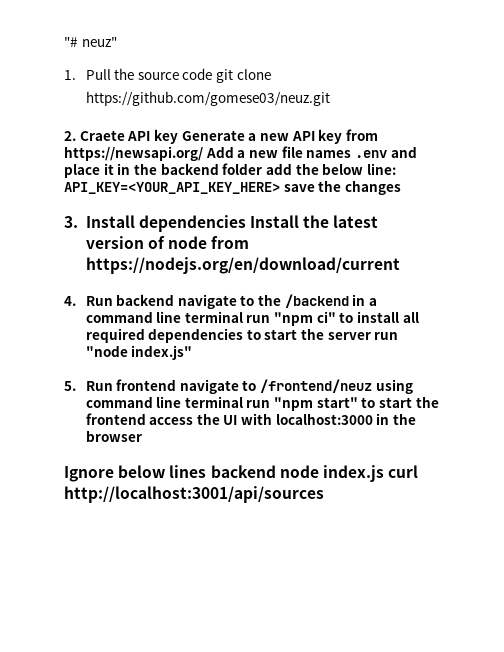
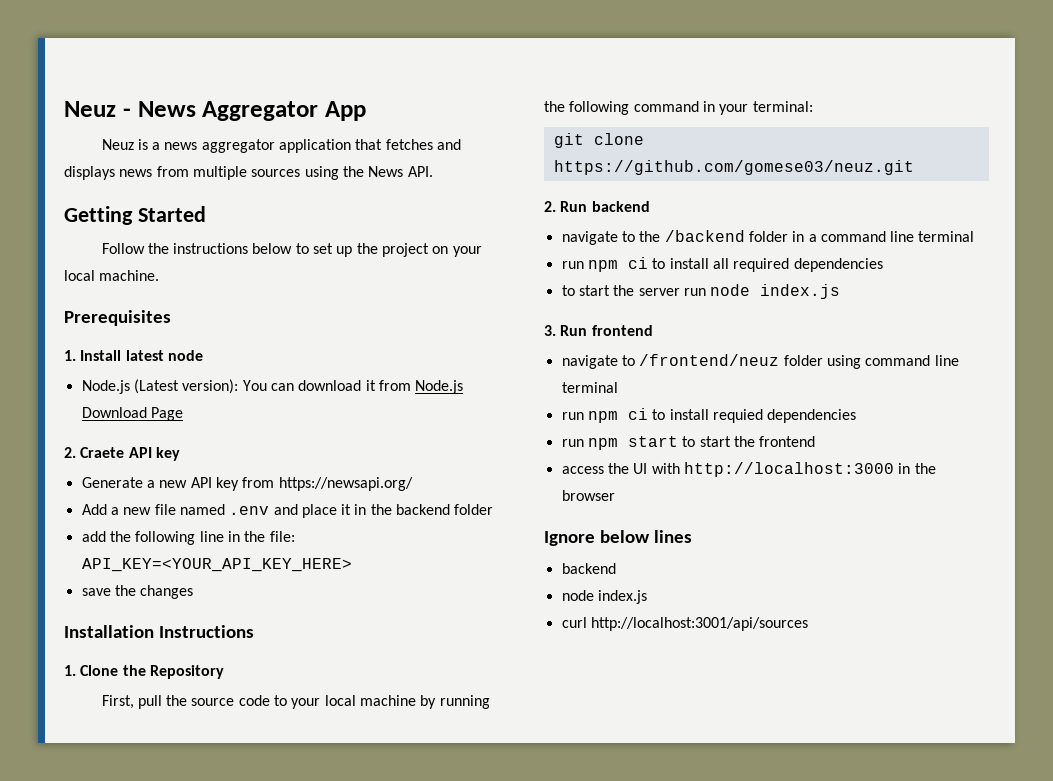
- "# neuz"
- 1. Pull the source code git clone https://github.com/gomese03/neuz.git
+ Neuz - News Aggregator App
+ Neuz is a news aggregator application that fetches and displays news from multiple sources using the News API.
+ Getting Started
+ Follow the instructions below to set up the project on your local machine.
+ Prerequisites
+ 1. Install latest node
+ Node.js (Latest version): You can download it from Node.js Download Page
- 2. Craete API key Generate a new API key from https://newsapi.org/ Add a new file names .env and place it in the backend folder add the below line: API_KEY=<YOUR_API_KEY_HERE> save the changes
+ 2. Craete API key
+ Generate a new API key from https://newsapi.org/
+ Add a new file named .env and place it in the backend folder
+ add the following line in the file: API_KEY=<YOUR_API_KEY_HERE>
+ save the changes
- 3. Install dependencies Install the latest version of node from https://nodejs.org/en/download/current
- 4. Run backend navigate to the /backend in a command line terminal run "npm ci" to install all required dependencies to start the server run "node index.js"
- 5. Run frontend navigate to /frontend/neuz using command line terminal run "npm start" to start the frontend access the UI with localhost:3000 in the browser
+ Installation Instructions
+ 1. Clone the Repository
+ First, pull the source code to your local machine by running the following command in your terminal:
+ git clone https://github.com/gomese03/neuz.git
+ 2. Run backend
+ navigate to the /backend folder in a command line terminal
+ run npm ci to install all required dependencies
+ to start the server run node index.js
+ 3. Run frontend
+ navigate to /frontend/neuz folder using command line terminal
+ run npm ci to install requied dependencies
+ run npm start to start the frontend
+ access the UI with http://localhost:3000 in the browser
- Ignore below lines backend node index.js curl http://localhost:3001/api/sources
+ Ignore below lines
+ backend
+ node index.js
+ curl http://localhost:3001/api/sources

